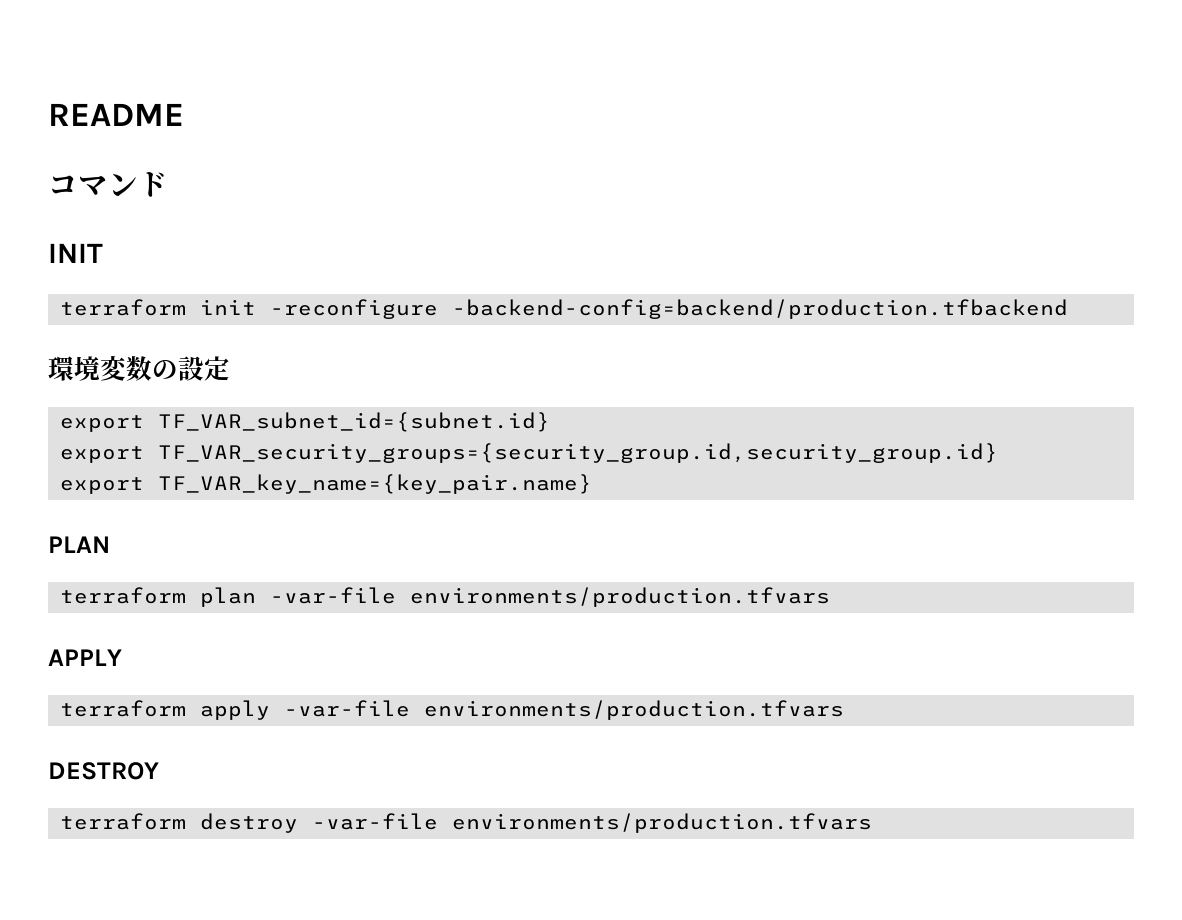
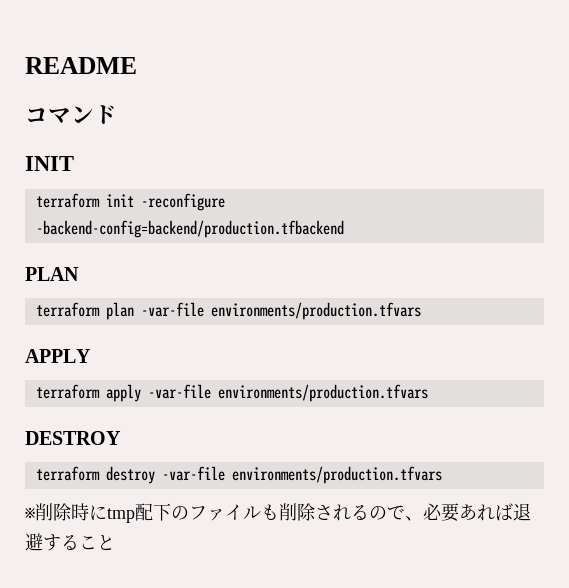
- 環境変数の設定
- export TF_VAR_subnet_id={subnet.id}
- export TF_VAR_security_groups={security_group.id,security_group.id}
- export TF_VAR_key_name={key_pair.name}
+ ※削除時にtmp配下のファイルも削除されるので、必要あれば退避すること

